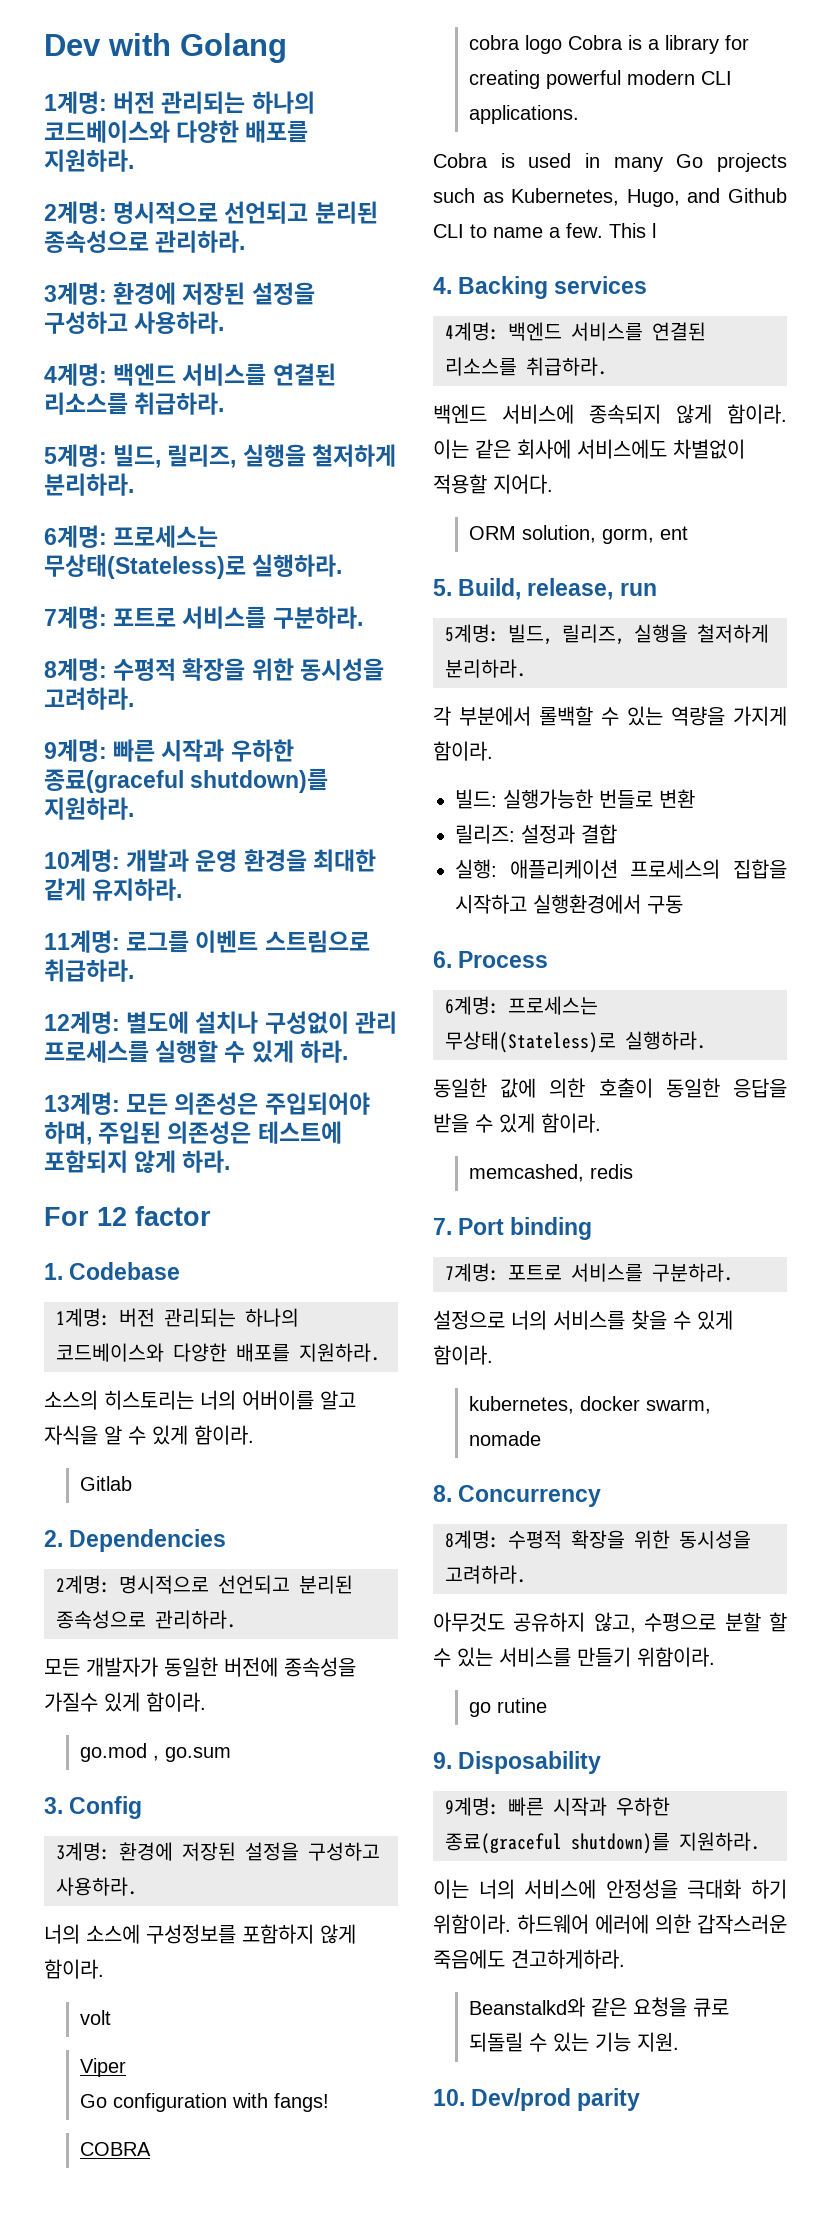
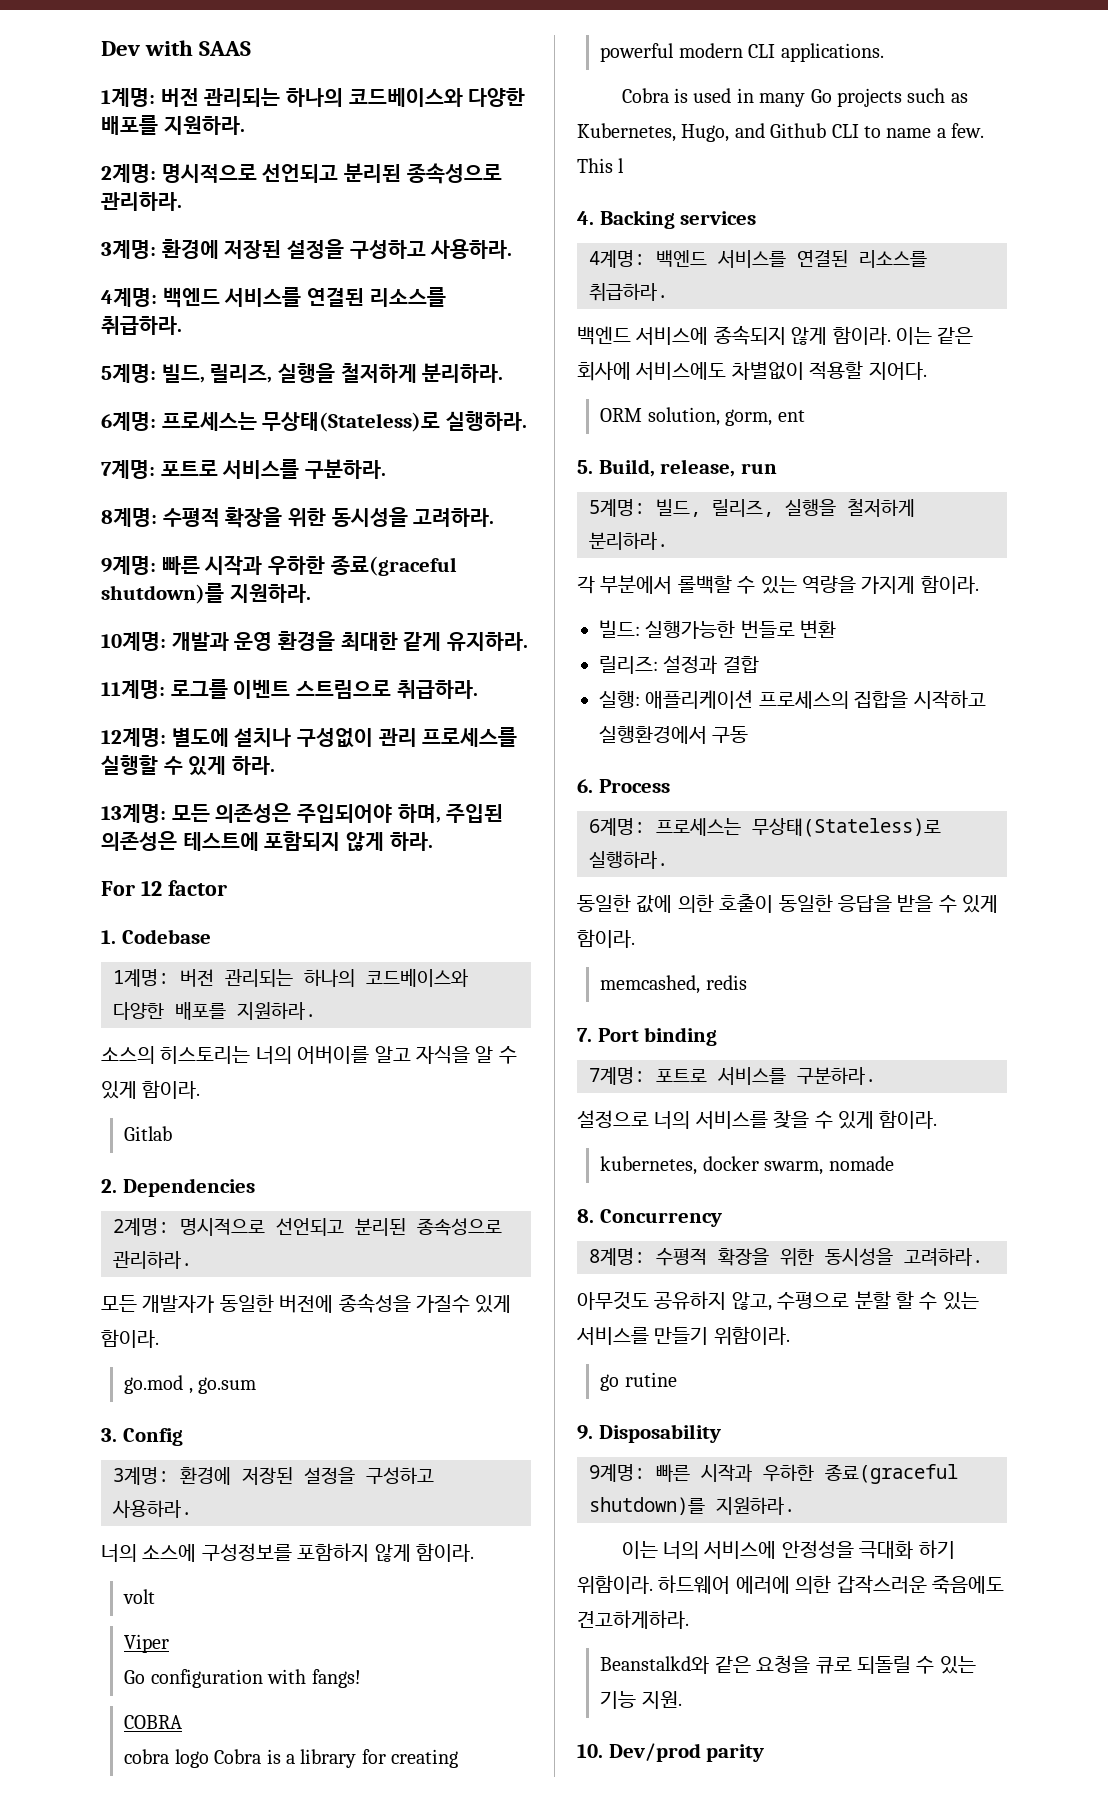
- Dev with Golang
+ Dev with SAAS

